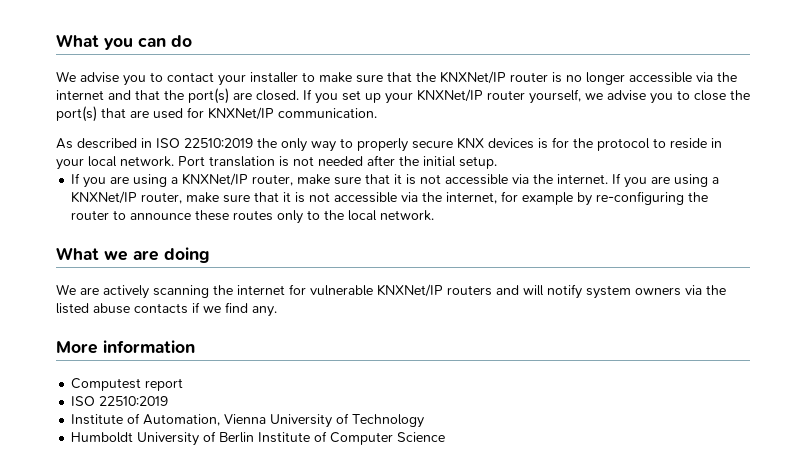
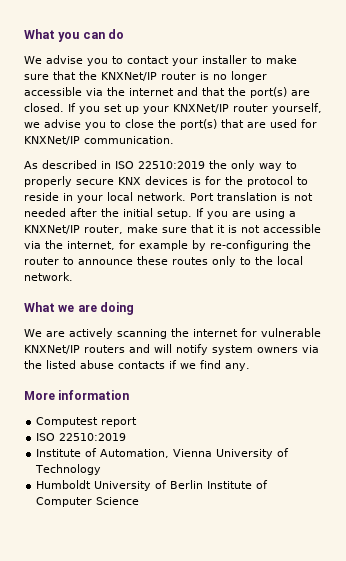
- Port translation is not needed after the initial setup.
- If you are using a KNXNet/IP router, make sure that it is not accessible via the internet. If you are using a KNXNet/IP router, make sure that it is not accessible via the internet, for example by re-configuring the router to announce these routes only to the local network.
+ Port translation is not needed after the initial setup. If you are using a KNXNet/IP router, make sure that it is not accessible via the internet, for example by re-configuring the router to announce these routes only to the local network.

